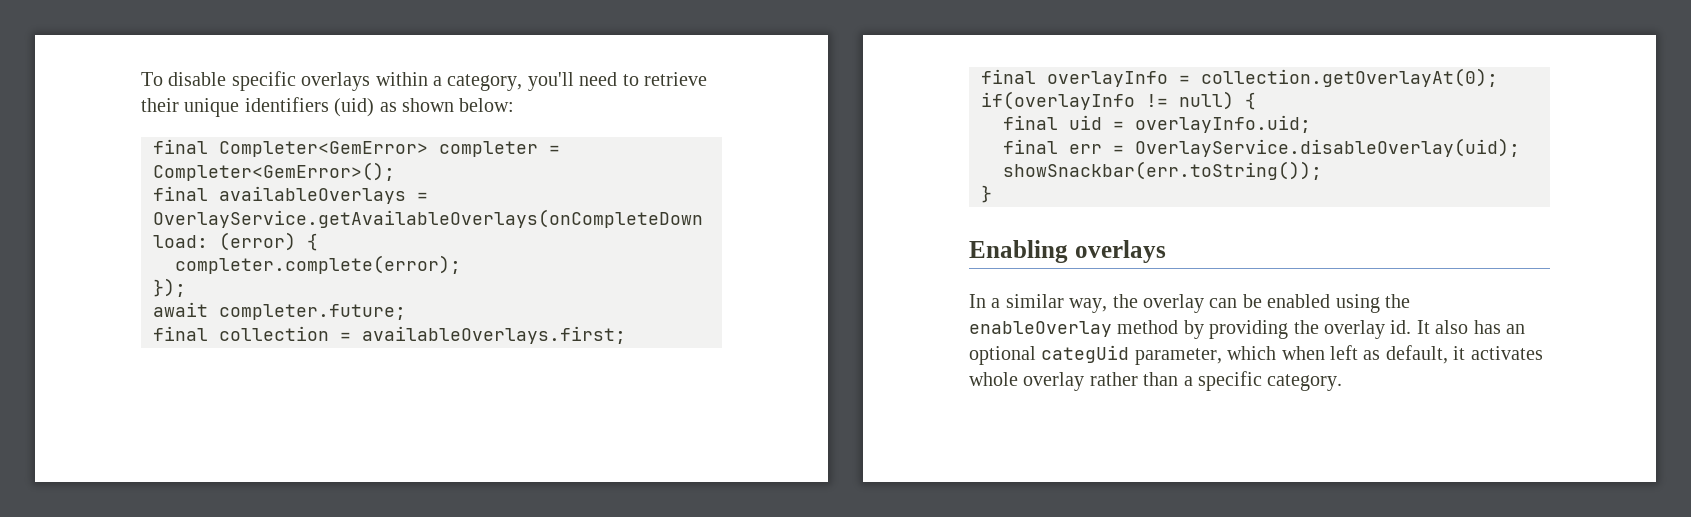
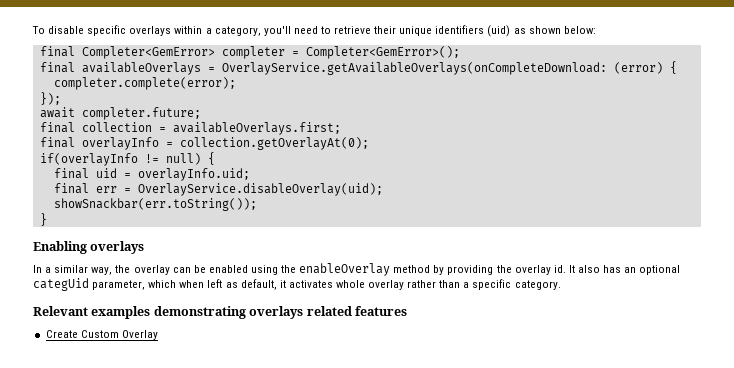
+ Relevant examples demonstrating overlays related features
+ Create Custom Overlay

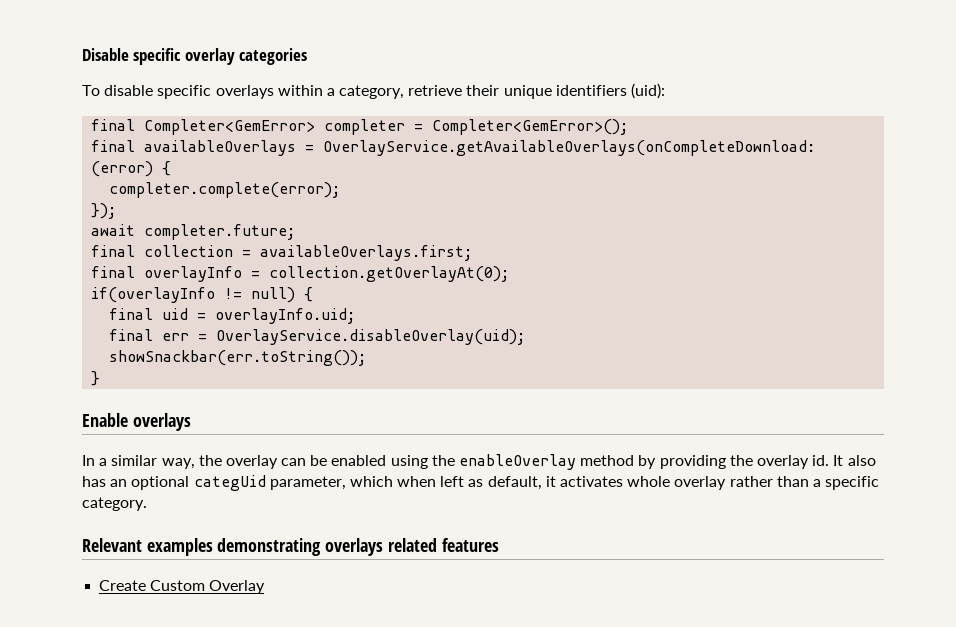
+ Disable specific overlay categories
- To disable specific overlays within a category, you'll need to retrieve their unique identifiers (uid) as shown below:
+ To disable specific overlays within a category, retrieve their unique identifiers (uid):
- Enabling overlays
+ Enable overlays

